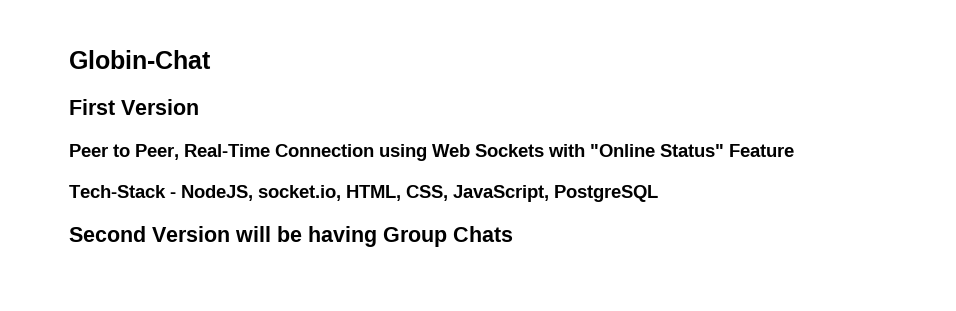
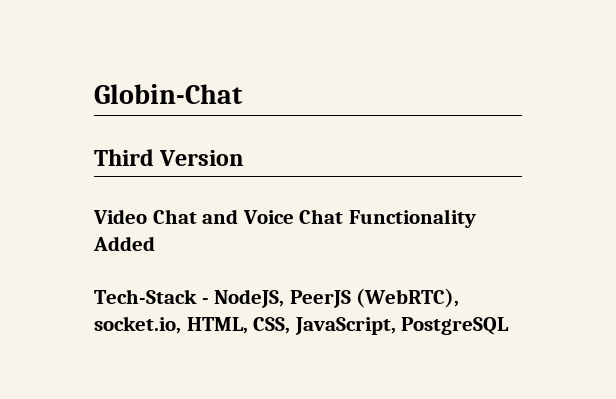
- First Version
+ Third Version
- Peer to Peer, Real-Time Connection using Web Sockets with "Online Status" Feature
+ Video Chat and Voice Chat Functionality Added
- Tech-Stack - NodeJS, socket.io, HTML, CSS, JavaScript, PostgreSQL
+ Tech-Stack - NodeJS, PeerJS (WebRTC), socket.io, HTML, CSS, JavaScript, PostgreSQL
- Second Version will be having Group Chats

